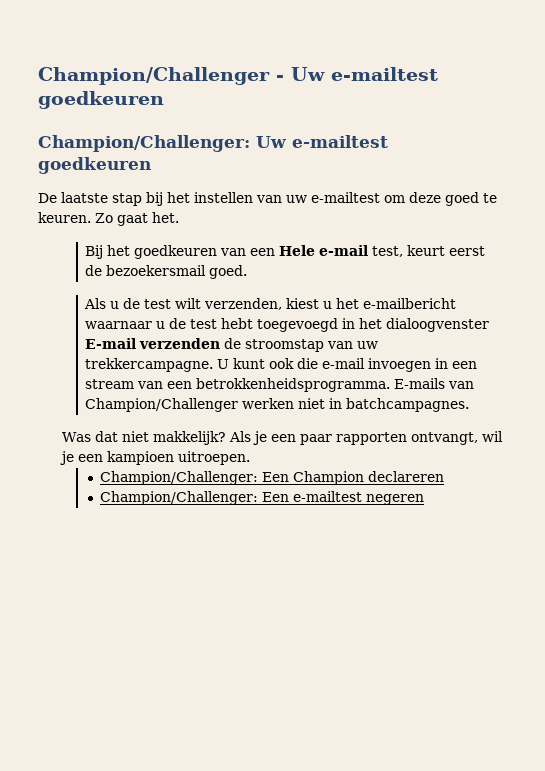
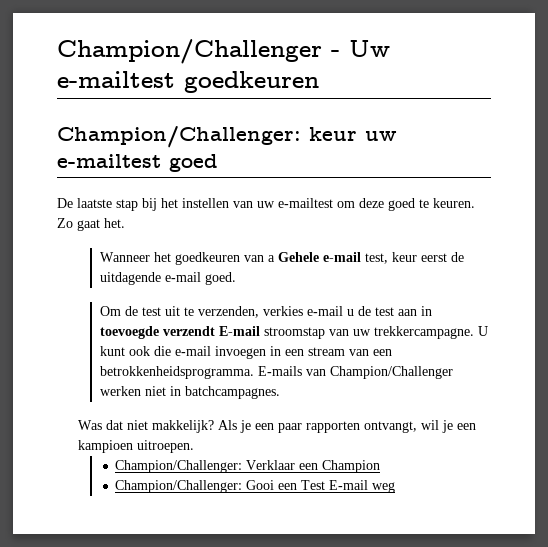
- Champion/Challenger: Uw e-mailtest goedkeuren
+ Champion/Challenger: keur uw e-mailtest goed
- Bij het goedkeuren van een Hele e-mail test, keurt eerst de bezoekersmail goed.
+ Wanneer het goedkeuren van a Gehele e-mail test, keur eerst de uitdagende e-mail goed.
- Als u de test wilt verzenden, kiest u het e-mailbericht waarnaar u de test hebt toegevoegd in het dialoogvenster E-mail verzenden de stroomstap van uw trekkercampagne.
+ Om de test uit te verzenden, verkies e-mail u de test aan in toevoegde verzendt E-mail stroomstap van uw trekkercampagne.
- Champion/Challenger: Een Champion declareren
- Champion/Challenger: Een e-mailtest negeren
+ Champion/Challenger: Verklaar een Champion
+ Champion/Challenger: Gooi een Test E-mail weg

